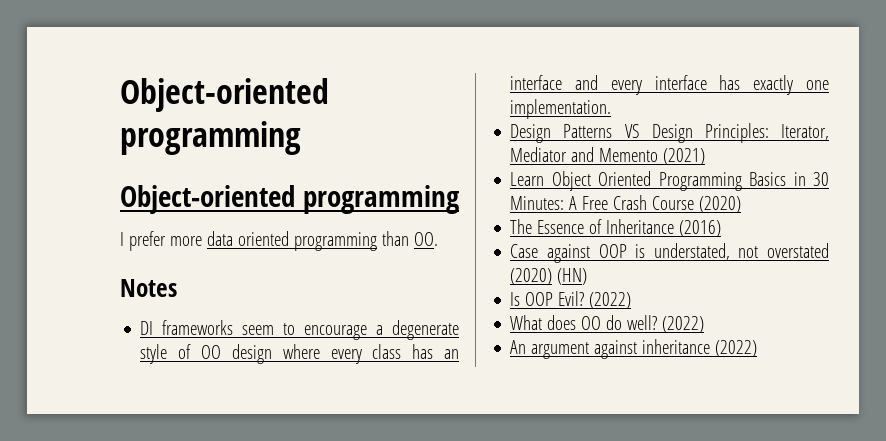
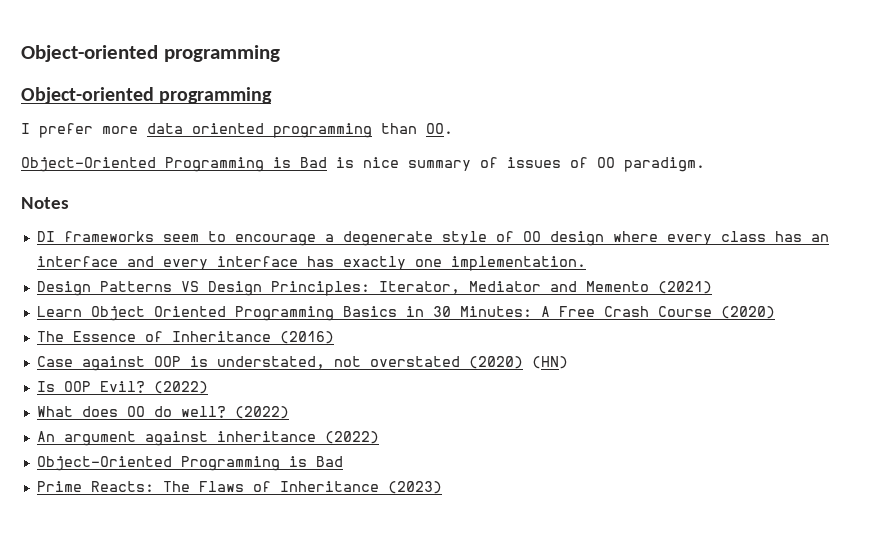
+ Object-Oriented Programming is Bad is nice summary of issues of OO paradigm.
  An argument against inheritance (2022)
+ Object-Oriented Programming is Bad
+ Prime Reacts: The Flaws of Inheritance (2023)

